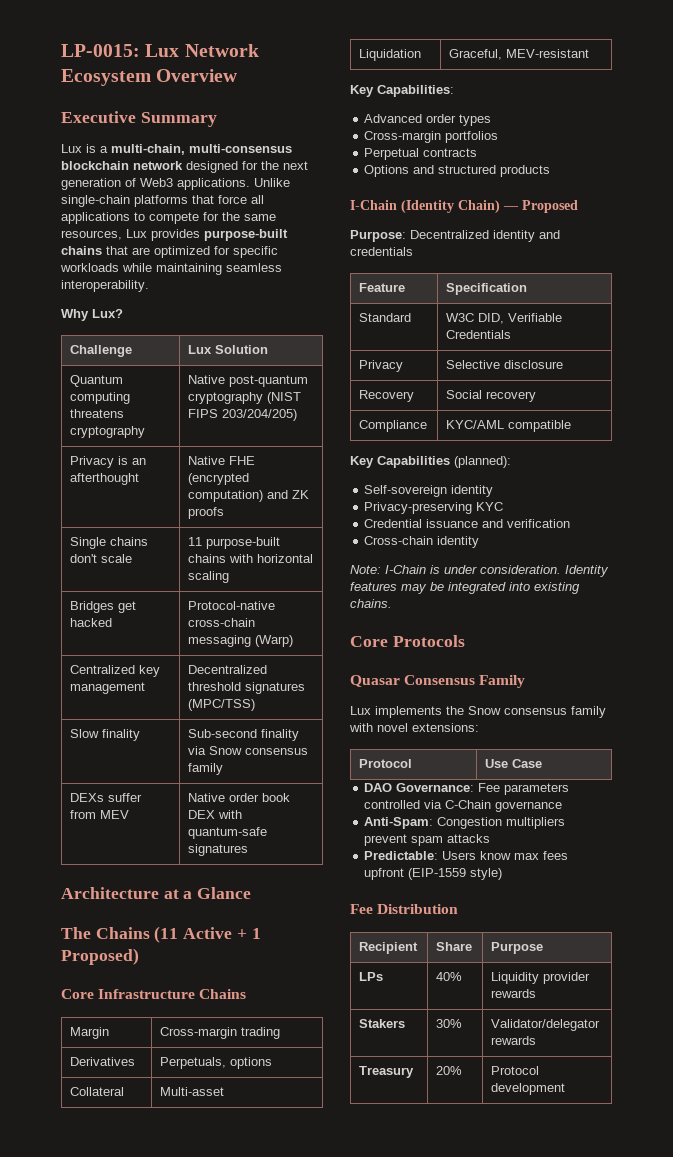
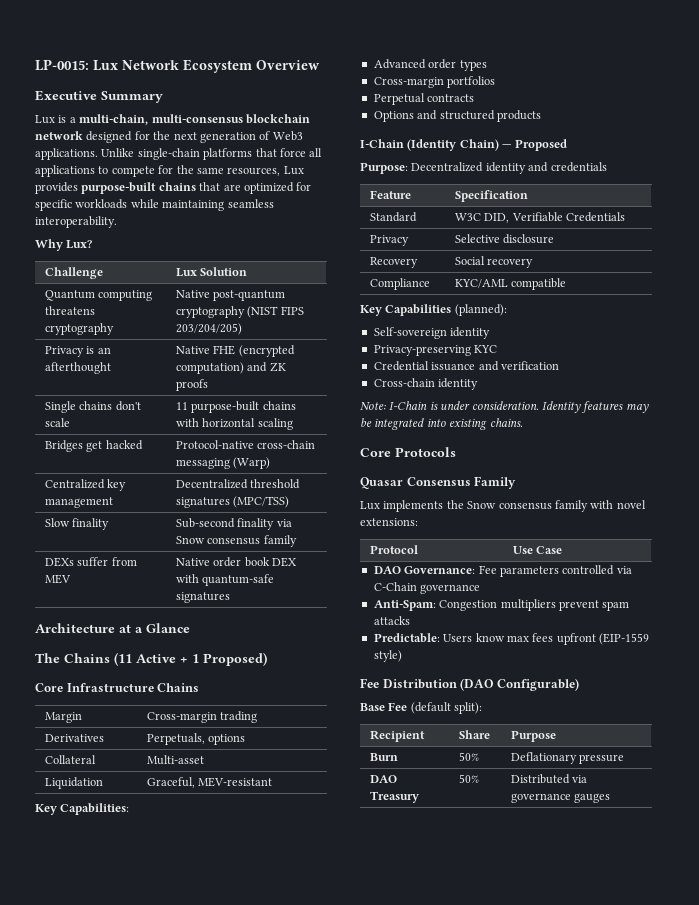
- Fee Distribution
+ Fee Distribution (DAO Configurable)
+ Base Fee (default split):
  Recipient | Share | Purpose
- LPs | 40% | Liquidity provider rewards
- Stakers | 30% | Validator/delegator rewards
- Treasury | 20% | Protocol development
+ Burn | 50% | Deflationary pressure
+ DAO Treasury | 50% | Distributed via governance gauges

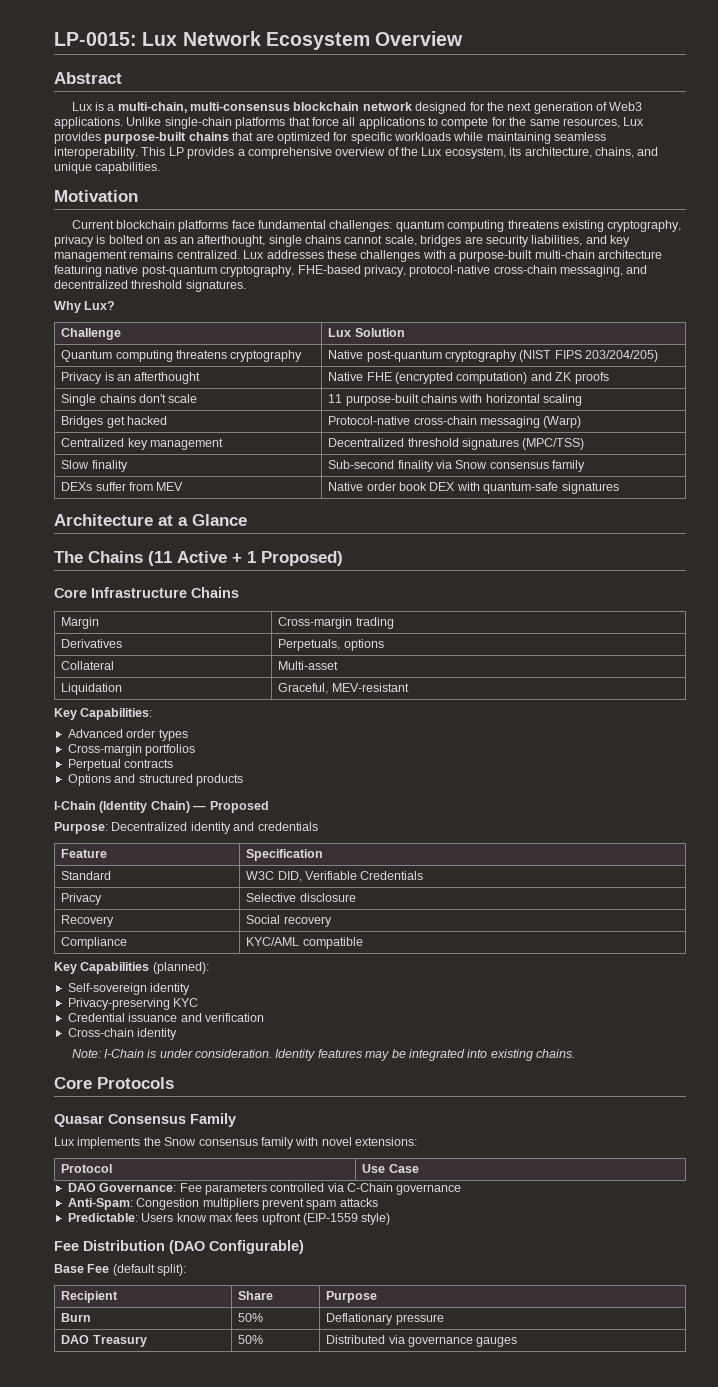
- Executive Summary
+ Abstract
+ This LP provides a comprehensive overview of the Lux ecosystem, its architecture, chains, and unique capabilities.
+ Motivation
+ Current blockchain platforms face fundamental challenges: quantum computing threatens existing cryptography, privacy is bolted on as an afterthought, single chains cannot scale, bridges are security liabilities, and key management remains centralized. Lux addresses these challenges with a purpose-built multi-chain architecture featuring native post-quantum cryptography, FHE-based privacy, protocol-native cross-chain messaging, and decentralized threshold signatures.

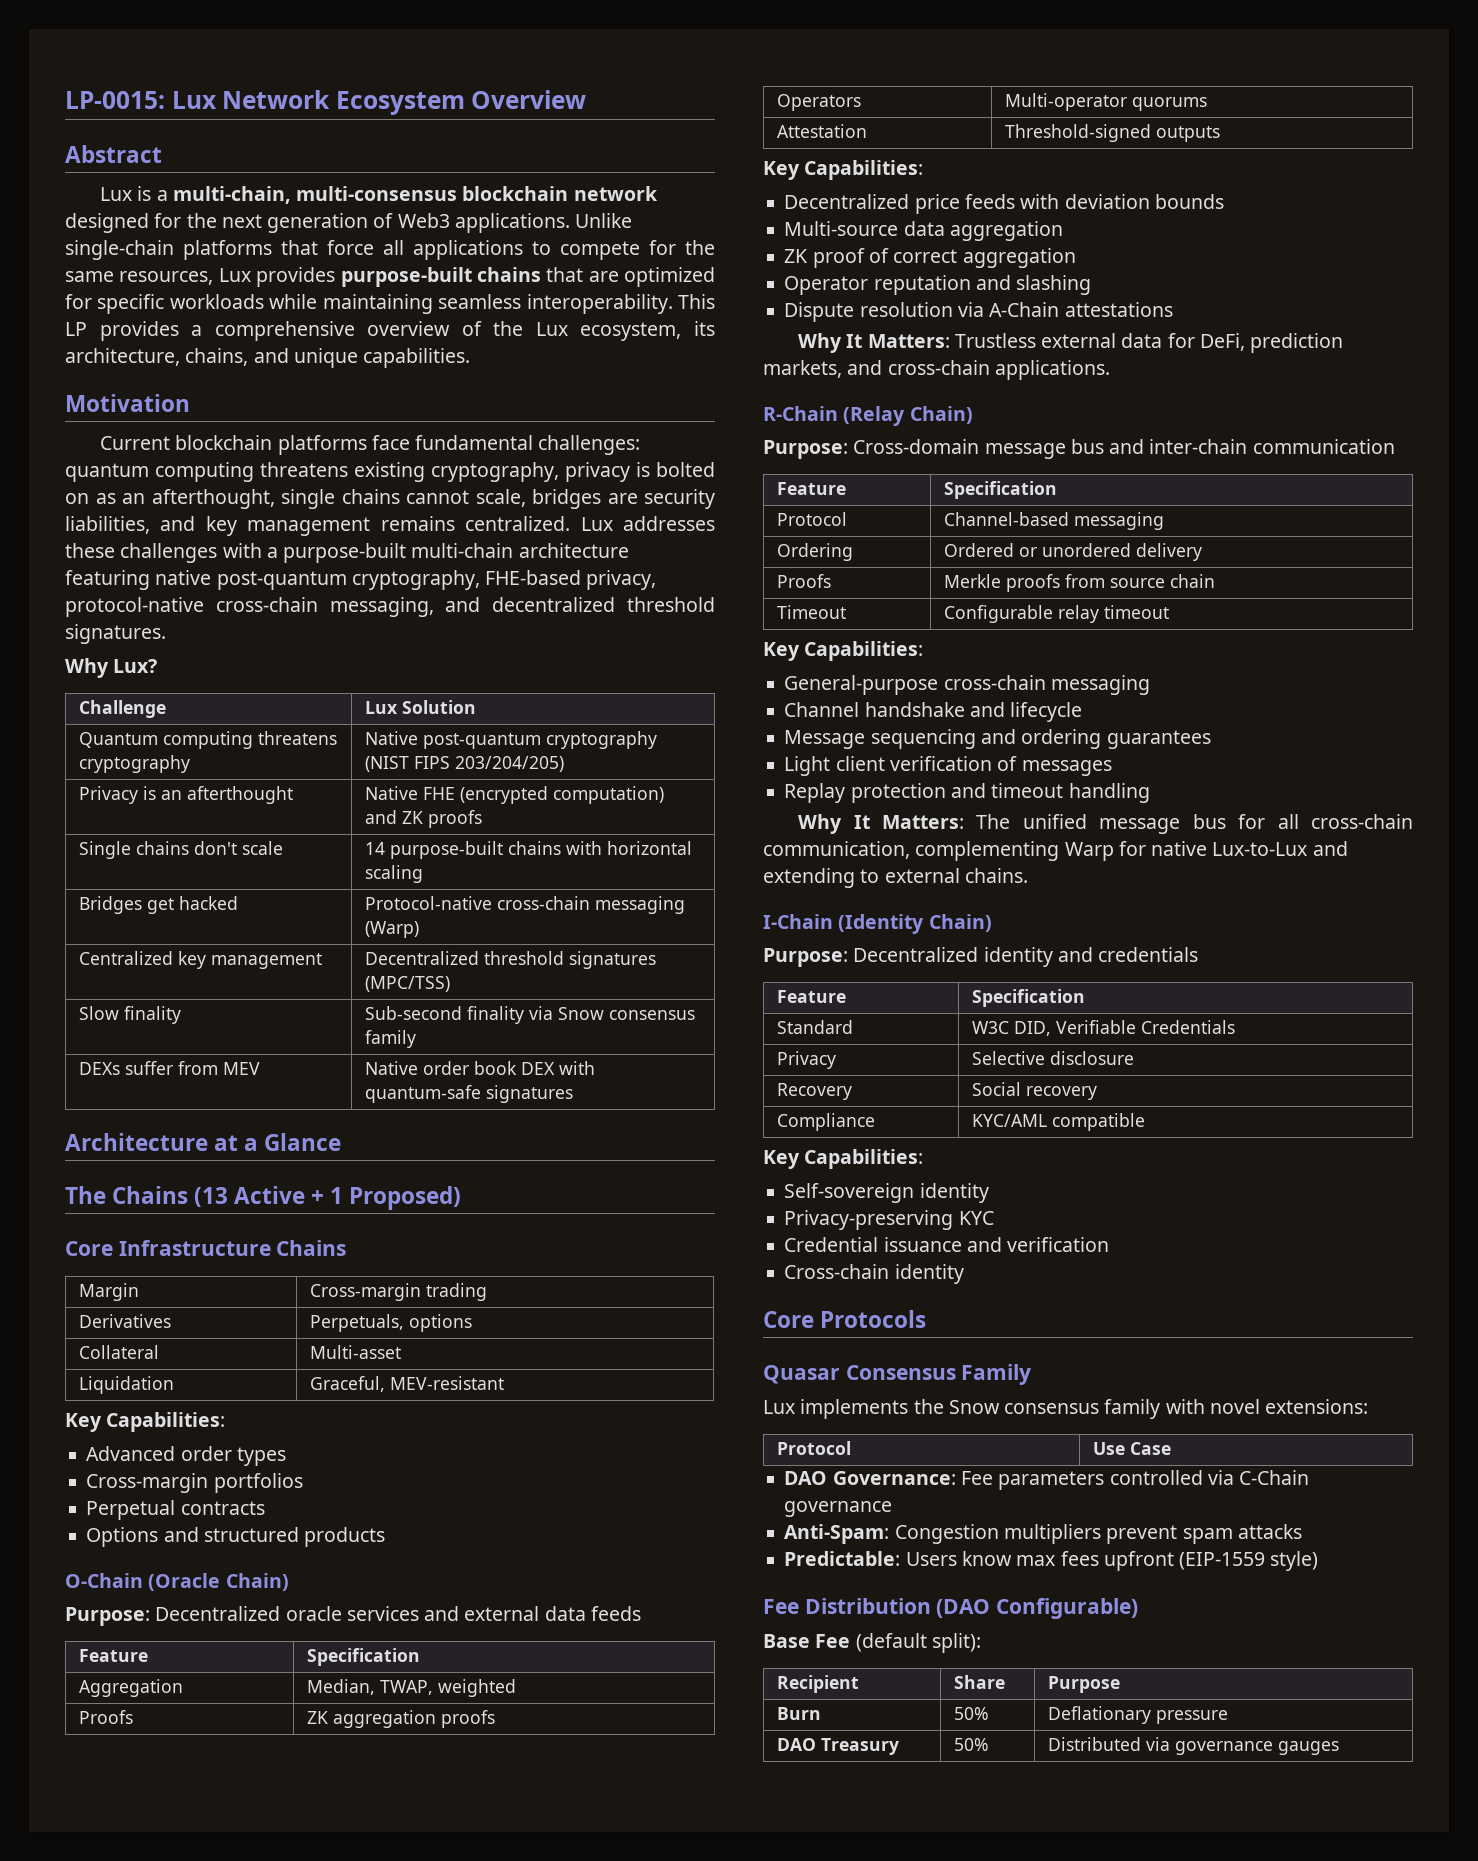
- Single chains don't scale | 11 purpose-built chains with horizontal scaling
+ Single chains don't scale | 14 purpose-built chains with horizontal scaling
- The Chains (11 Active + 1 Proposed)
+ The Chains (13 Active + 1 Proposed)
+ O-Chain (Oracle Chain)
+ Purpose: Decentralized oracle services and external data feeds
+ Feature | Specification
+ Aggregation | Median, TWAP, weighted
+ Proofs | ZK aggregation proofs
+ Operators | Multi-operator quorums
+ Attestation | Threshold-signed outputs
+ Key Capabilities:
+ Decentralized price feeds with deviation bounds
+ Multi-source data aggregation
+ ZK proof of correct aggregation
+ Operator reputation and slashing
+ Dispute resolution via A-Chain attestations
+ Why It Matters: Trustless external data for DeFi, prediction markets, and cross-chain applications.
+ R-Chain (Relay Chain)
+ Purpose: Cross-domain message bus and inter-chain communication
+ Feature | Specification
+ Protocol | Channel-based messaging
+ Ordering | Ordered or unordered delivery
+ Proofs | Merkle proofs from source chain
+ Timeout | Configurable relay timeout
+ Key Capabilities:
+ General-purpose cross-chain messaging
+ Channel handshake and lifecycle
+ Message sequencing and ordering guarantees
+ Light client verification of messages
+ Replay protection and timeout handling
+ Why It Matters: The unified message bus for all cross-chain communication, complementing Warp for native Lux-to-Lux and extending to external chains.
- I-Chain (Identity Chain) — Proposed
+ I-Chain (Identity Chain)
  Compliance | KYC/AML compatible
- Key Capabilities (planned):
+ Key Capabilities:
- Note: I-Chain is under consideration. Identity features may be integrated into existing chains.

